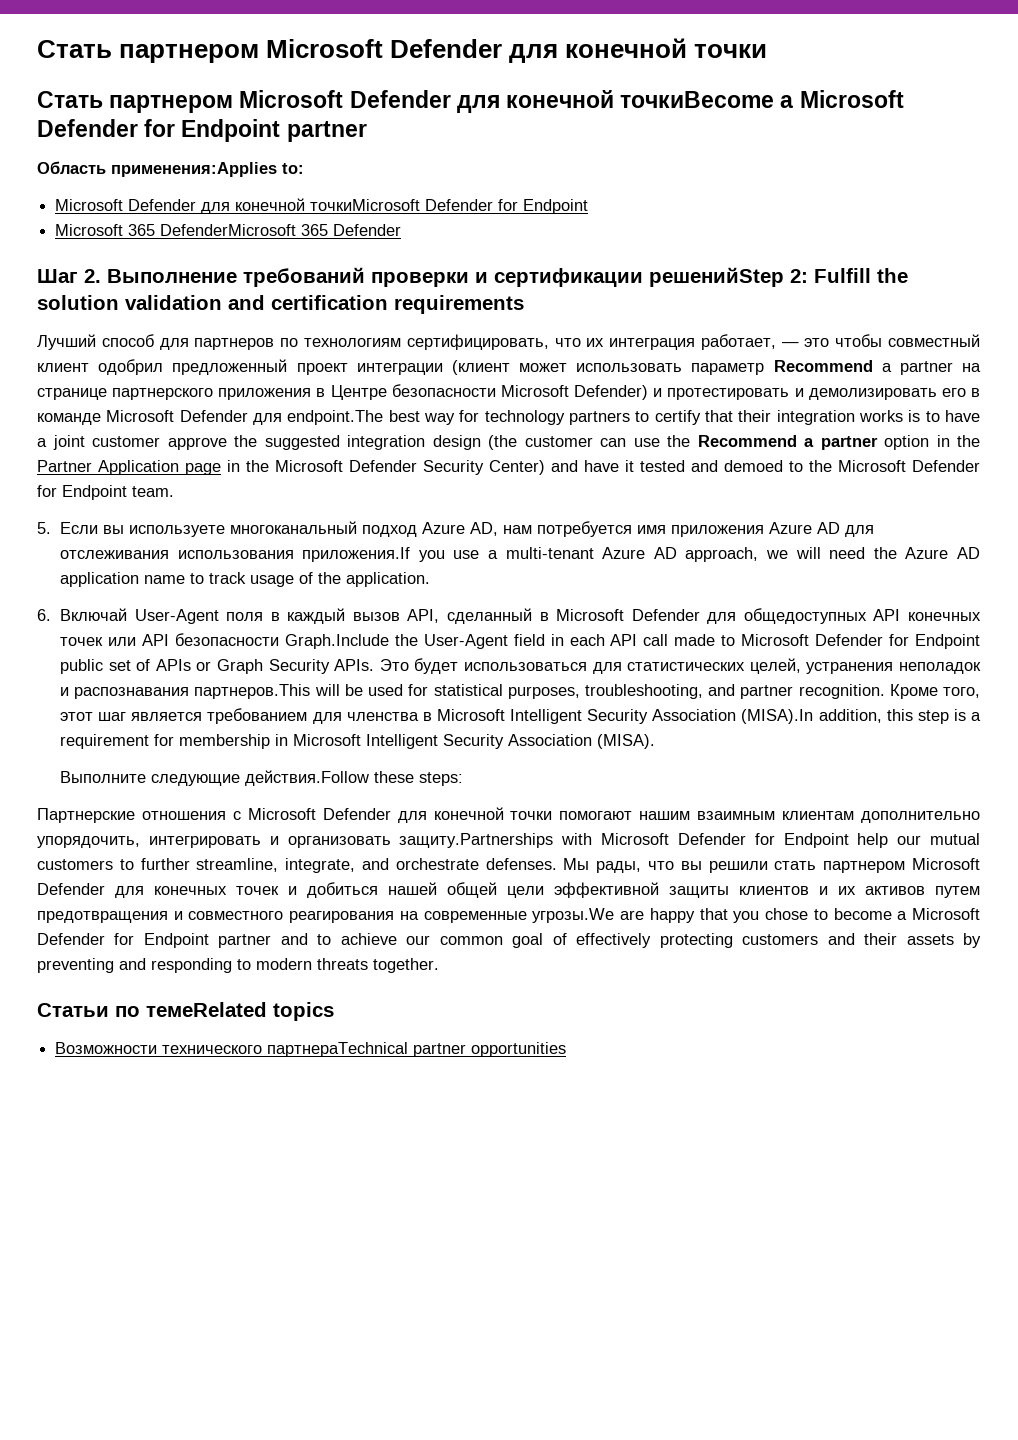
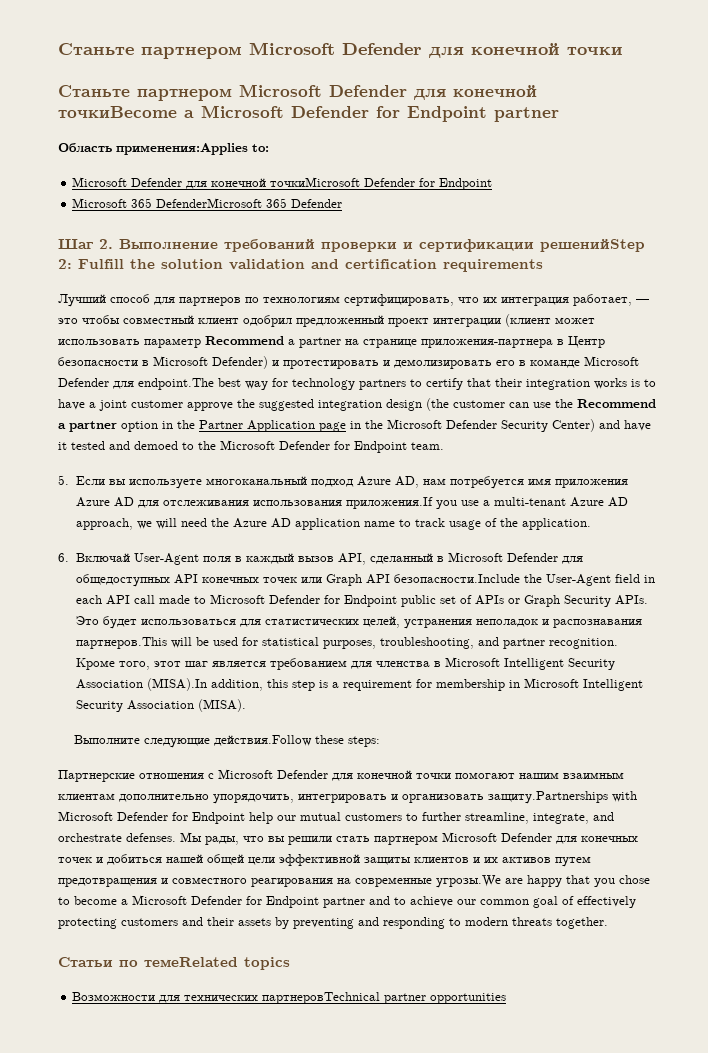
- Стать партнером Microsoft Defender для конечной точки
+ Станьте партнером Microsoft Defender для конечной точки
- Стать партнером Microsoft Defender для конечной точкиBecome a Microsoft Defender for Endpoint partner
+ Станьте партнером Microsoft Defender для конечной точкиBecome a Microsoft Defender for Endpoint partner
- Лучший способ для партнеров по технологиям сертифицировать, что их интеграция работает, — это чтобы совместный клиент одобрил предложенный проект интеграции (клиент может использовать параметр Recommend a partner на странице партнерского приложения в Центре безопасности Microsoft Defender) и протестировать и демолизировать его в команде Microsoft Defender для endpoint.The best way for technology partners to certify that their integration works is to have a joint customer approve the suggested integration design (the customer can use the Recommend a partner option in the Partner Application page in the Microsoft Defender Security Center) and have it tested and demoed to the Microsoft Defender for Endpoint team.
+ Лучший способ для партнеров по технологиям сертифицировать, что их интеграция работает, — это чтобы совместный клиент одобрил предложенный проект интеграции (клиент может использовать параметр Recommend a partner на странице приложения-партнера в Центр безопасности в Microsoft Defender) и протестировать и демолизировать его в команде Microsoft Defender для endpoint.The best way for technology partners to certify that their integration works is to have a joint customer approve the suggested integration design (the customer can use the Recommend a partner option in the Partner Application page in the Microsoft Defender Security Center) and have it tested and demoed to the Microsoft Defender for Endpoint team.
- 6. Включай User-Agent поля в каждый вызов API, сделанный в Microsoft Defender для общедоступных API конечных точек или API безопасности Graph.Include the User-Agent field in each API call made to Microsoft Defender for Endpoint public set of APIs or Graph Security APIs.
+ 6. Включай User-Agent поля в каждый вызов API, сделанный в Microsoft Defender для общедоступных API конечных точек или Graph API безопасности.Include the User-Agent field in each API call made to Microsoft Defender for Endpoint public set of APIs or Graph Security APIs.
- Возможности технического партнераTechnical partner opportunities
+ Возможности для технических партнеровTechnical partner opportunities

